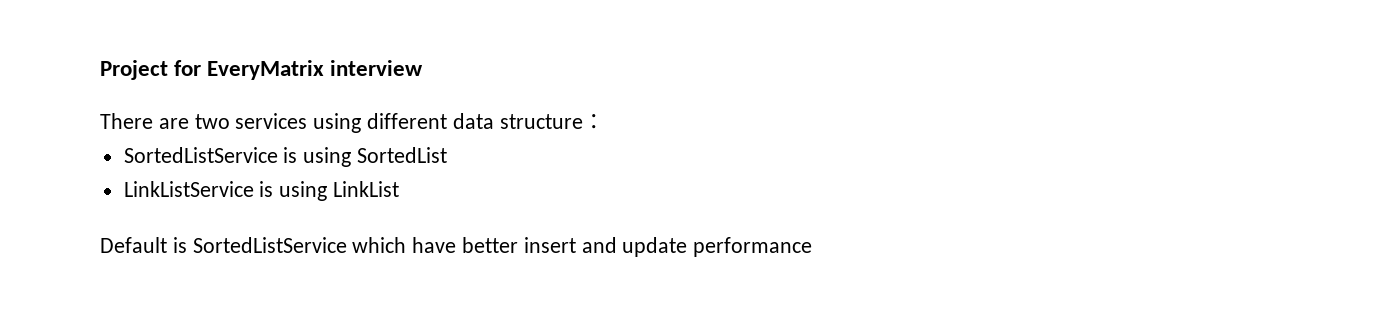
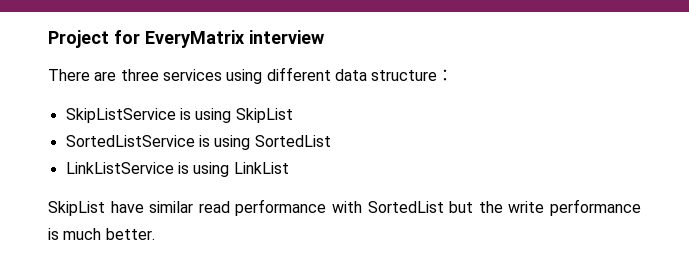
- There are two services using different data structure：
+ There are three services using different data structure：
+ SkipListService is using SkipList
- Default is SortedListService which have better insert and update performance
+ SkipList have similar read performance with SortedList but the write performance is much better.

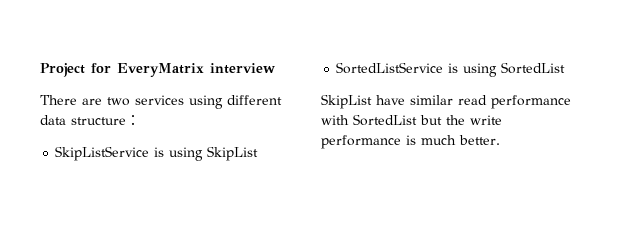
- There are three services using different data structure：
+ There are two services using different data structure：
- LinkListService is using LinkList

